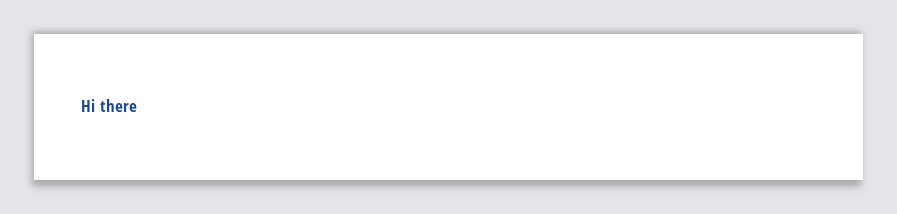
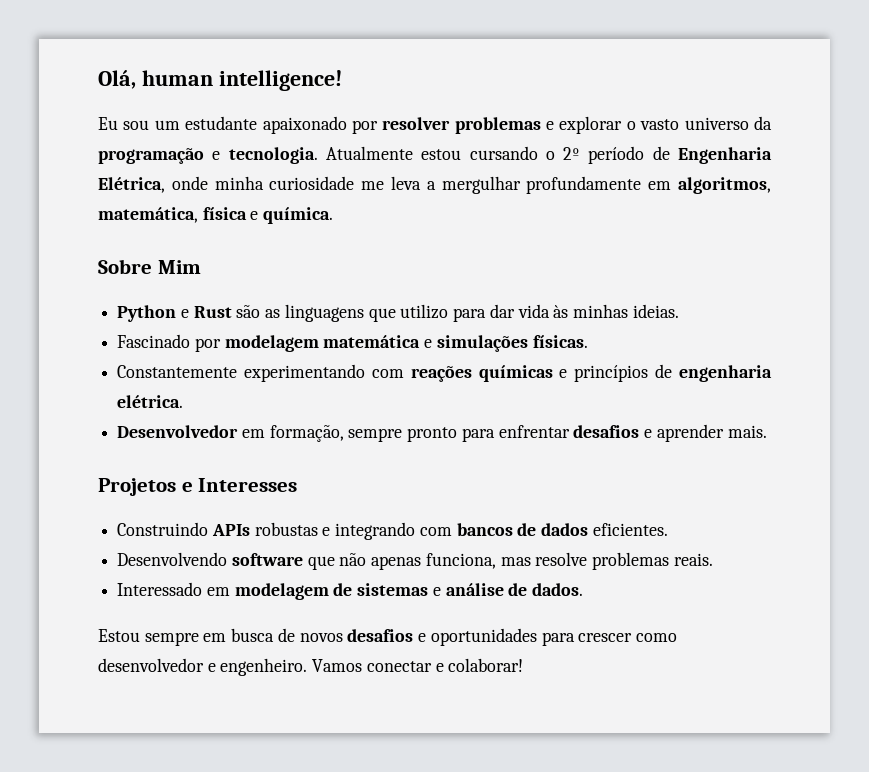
- Hi there
+ Olá, human intelligence!
+ Eu sou um estudante apaixonado por resolver problemas e explorar o vasto universo da programação e tecnologia. Atualmente estou cursando o 2º período de Engenharia Elétrica, onde minha curiosidade me leva a mergulhar profundamente em algoritmos, matemática, física e química.
+ Sobre Mim
+ Python e Rust são as linguagens que utilizo para dar vida às minhas ideias.
+ Fascinado por modelagem matemática e simulações físicas.
+ Constantemente experimentando com reações químicas e princípios de engenharia elétrica.
+ Desenvolvedor em formação, sempre pronto para enfrentar desafios e aprender mais.
+ Projetos e Interesses
+ Construindo APIs robustas e integrando com bancos de dados eficientes.
+ Desenvolvendo software que não apenas funciona, mas resolve problemas reais.
+ Interessado em modelagem de sistemas e análise de dados.
+ Estou sempre em busca de novos desafios e oportunidades para crescer como desenvolvedor e engenheiro. Vamos conectar e colaborar!

